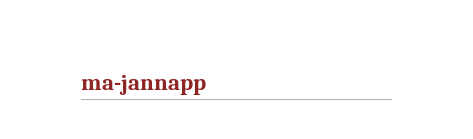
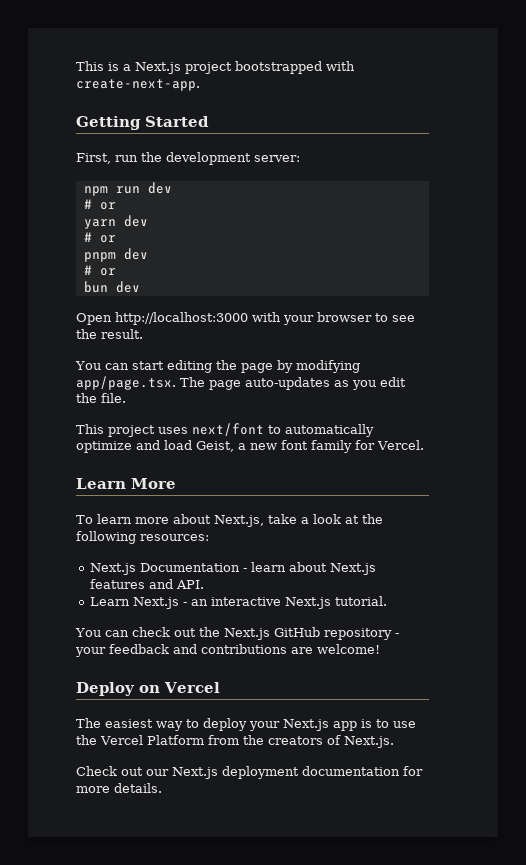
- ma-jannapp
+ This is a Next.js project bootstrapped with create-next-app.
+ Getting Started
+ First, run the development server:
+ npm run dev
+ # or
+ yarn dev
+ # or
+ pnpm dev
+ # or
+ bun dev
+ Open http://localhost:3000 with your browser to see the result.
+ You can start editing the page by modifying app/page.tsx. The page auto-updates as you edit the file.
+ This project uses next/font to automatically optimize and load Geist, a new font family for Vercel.
+ Learn More
+ To learn more about Next.js, take a look at the following resources:
+ Next.js Documentation - learn about Next.js features and API.
+ Learn Next.js - an interactive Next.js tutorial.
+ You can check out the Next.js GitHub repository - your feedback and contributions are welcome!
+ Deploy on Vercel
+ The easiest way to deploy your Next.js app is to use the Vercel Platform from the creators of Next.js.
+ Check out our Next.js deployment documentation for more details.

